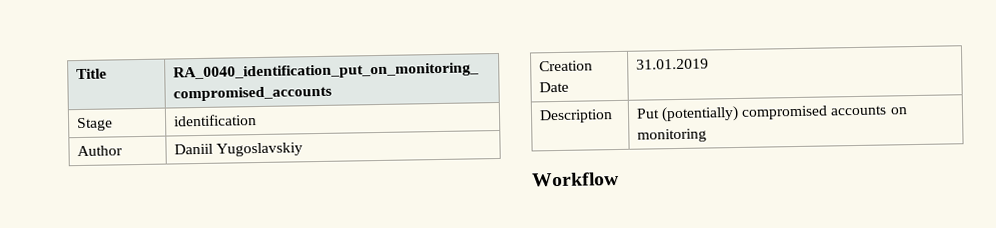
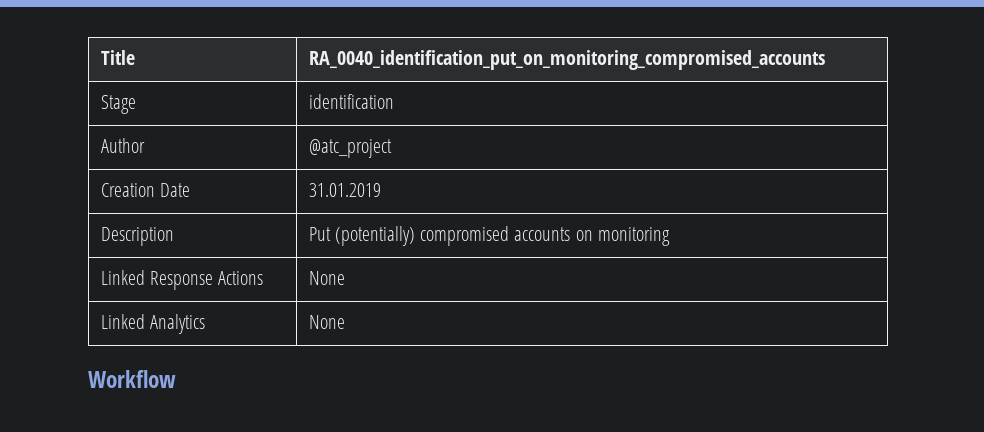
- Author | Daniil Yugoslavskiy
+ Author | @atc_project
+ Linked Response Actions | None
+ Linked Analytics | None

